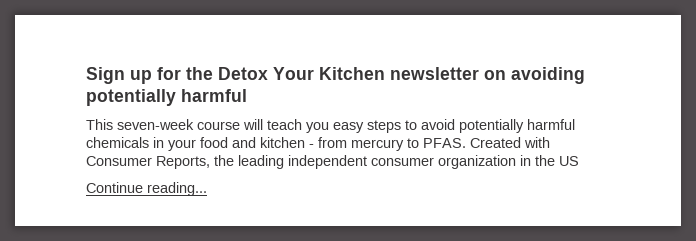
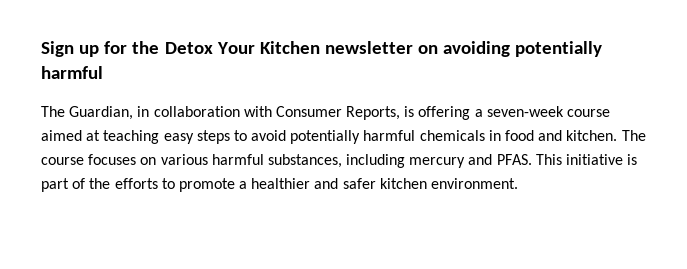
- This seven-week course will teach you easy steps to avoid potentially harmful chemicals in your food and kitchen - from mercury to PFAS. Created with Consumer Reports, the leading independent consumer organization in the US
- Continue reading...
+ The Guardian, in collaboration with Consumer Reports, is offering a seven-week course aimed at teaching easy steps to avoid potentially harmful chemicals in food and kitchen. The course focuses on various harmful substances, including mercury and PFAS. This initiative is part of the efforts to promote a healthier and safer kitchen environment.

